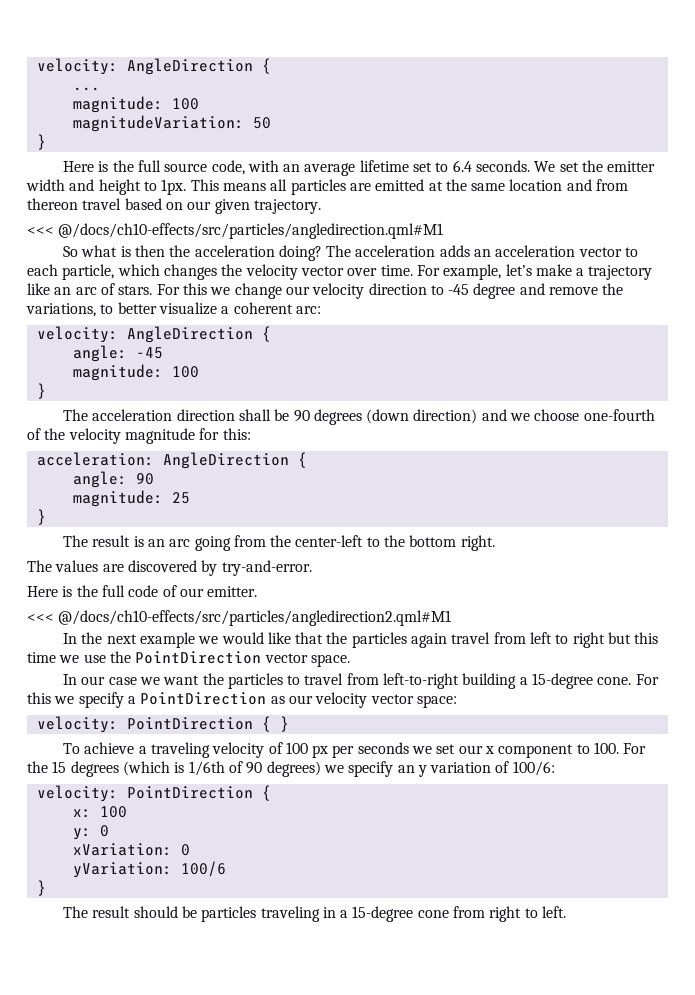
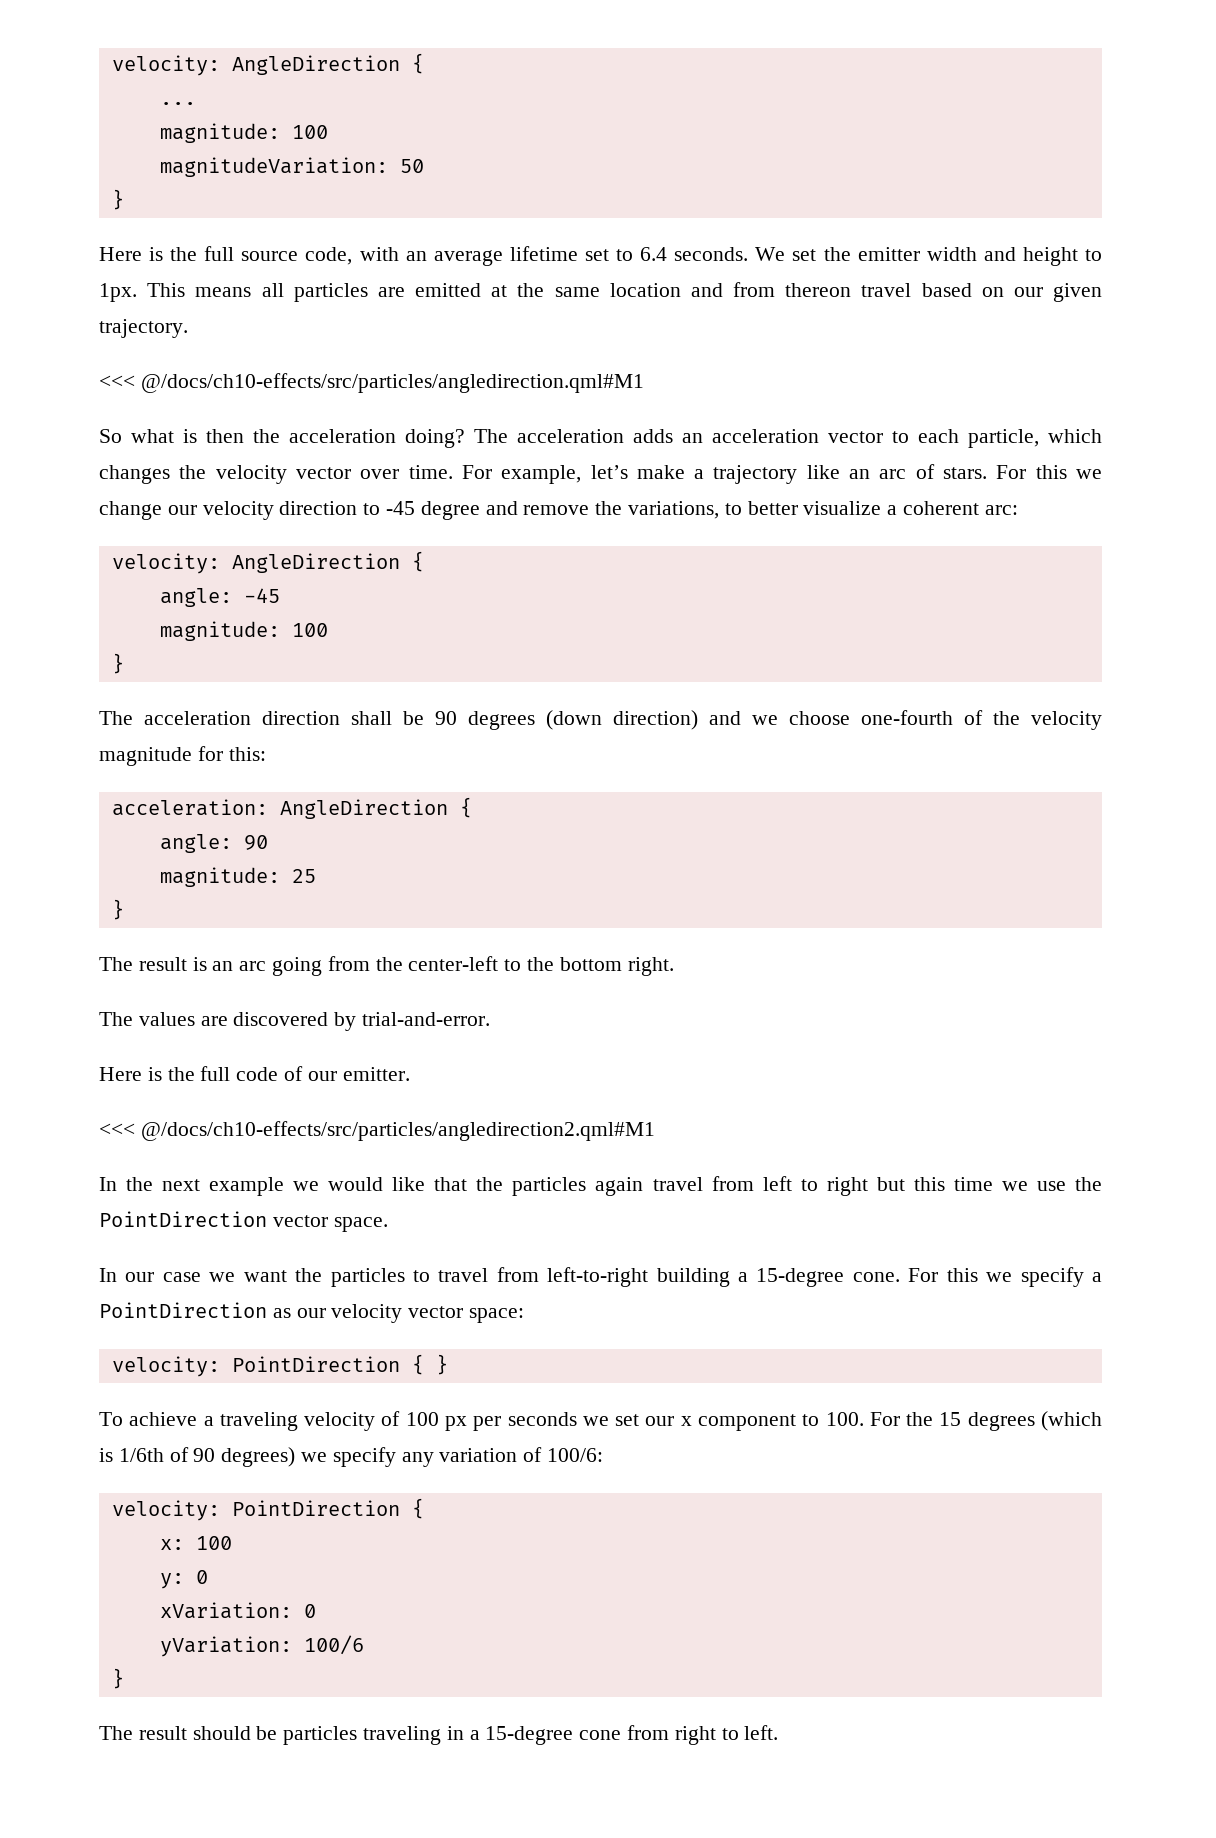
- The values are discovered by try-and-error.
+ The values are discovered by trial-and-error.
- To achieve a traveling velocity of 100 px per seconds we set our x component to 100. For the 15 degrees (which is 1/6th of 90 degrees) we specify an y variation of 100/6:
+ To achieve a traveling velocity of 100 px per seconds we set our x component to 100. For the 15 degrees (which is 1/6th of 90 degrees) we specify any variation of 100/6:

